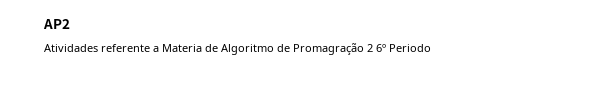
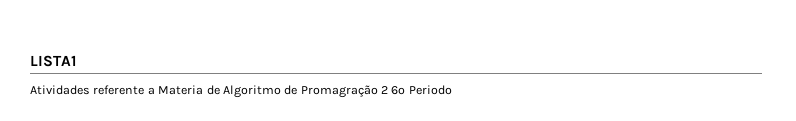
- AP2
+ LISTA1

